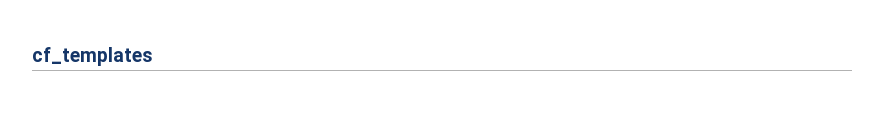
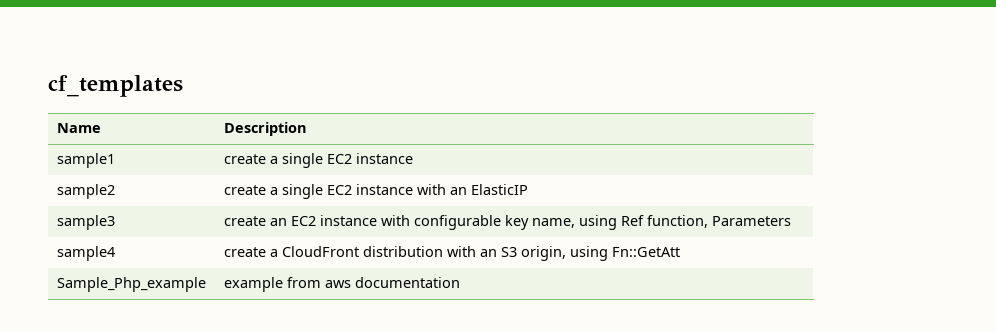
+ Name | Description
+ sample1 | create a single EC2 instance
+ sample2 | create a single EC2 instance with an ElasticIP
+ sample3 | create an EC2 instance with configurable key name, using Ref function, Parameters
+ sample4 | create a CloudFront distribution with an S3 origin, using Fn::GetAtt
+ Sample_Php_example | example from aws documentation

